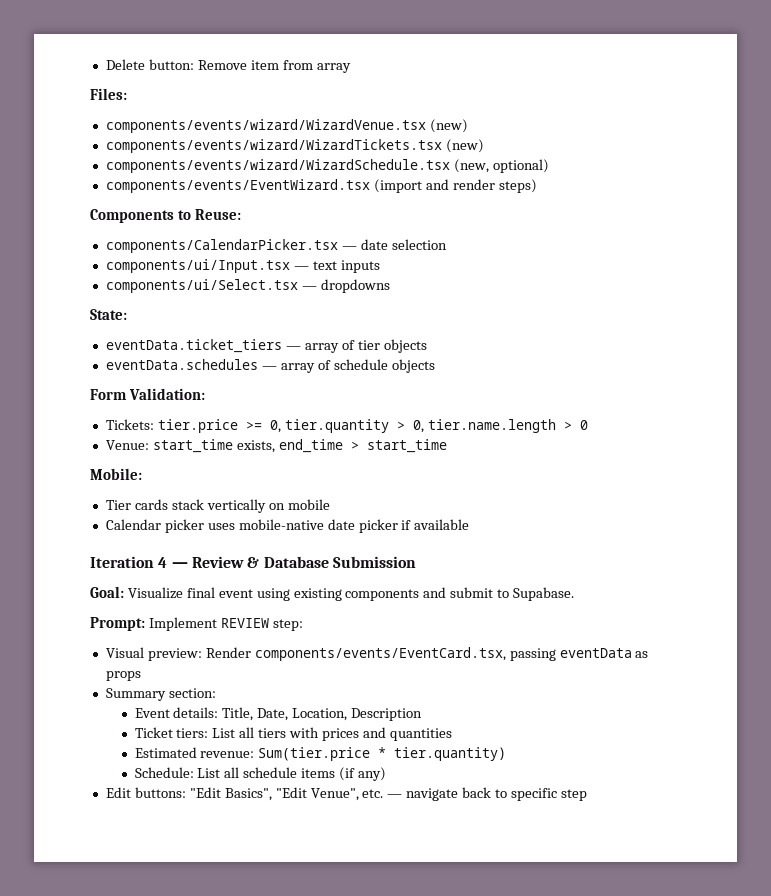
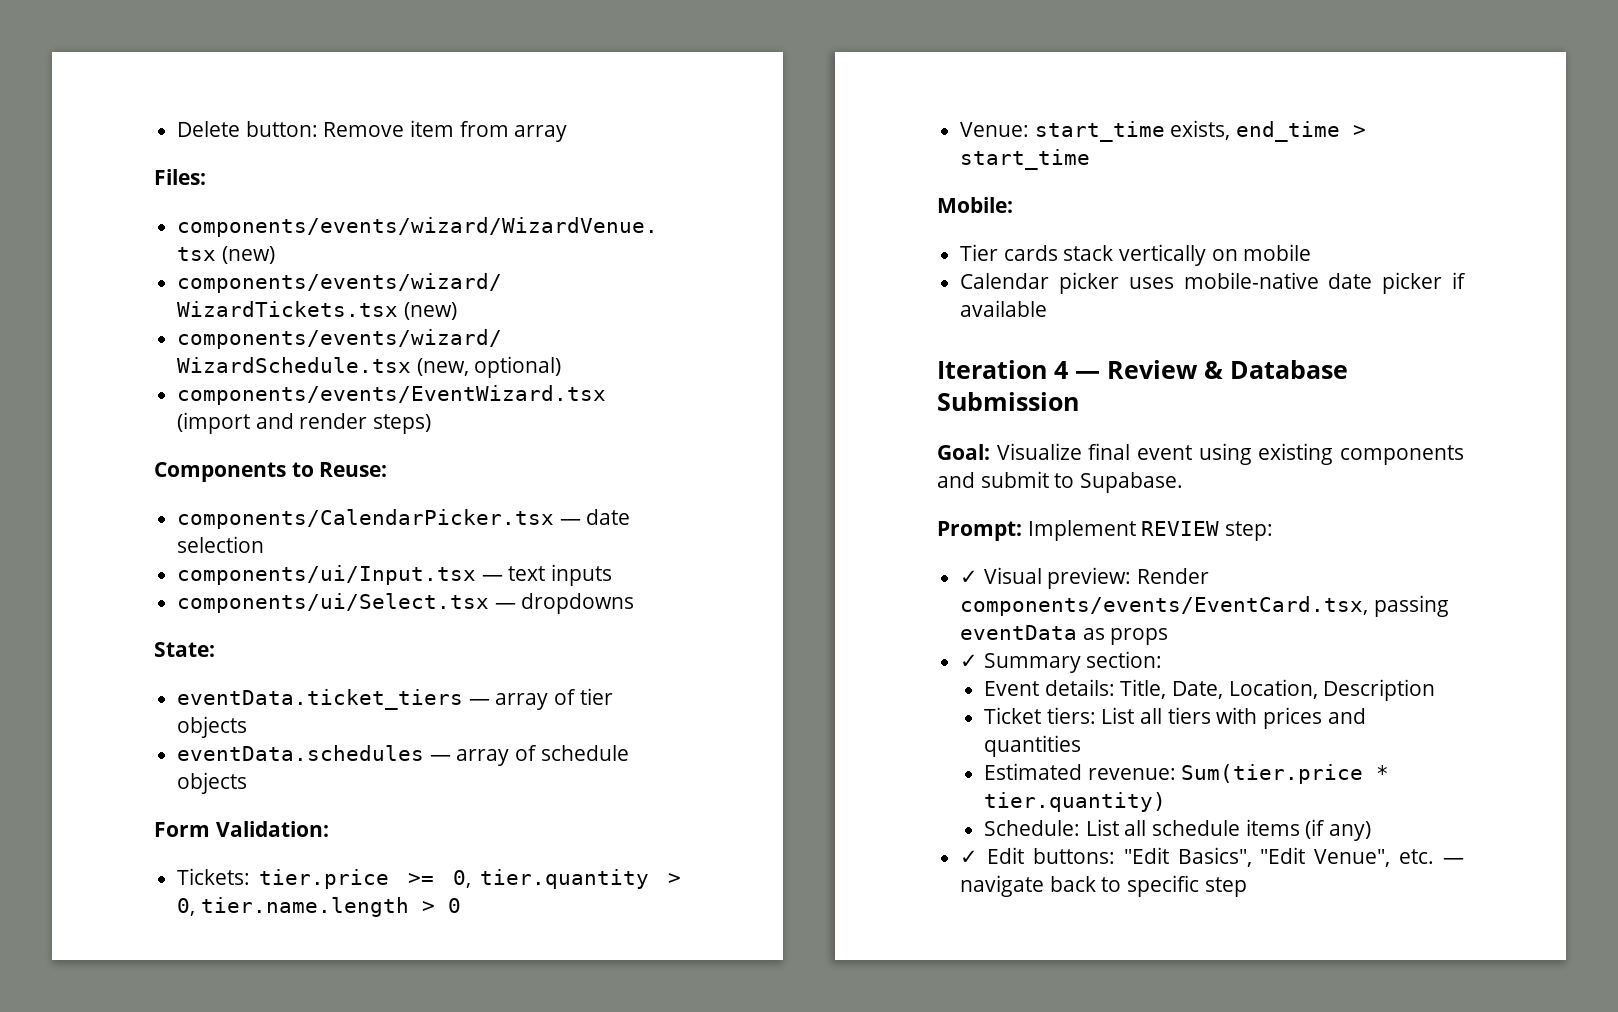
- Visual preview: Render components/events/EventCard.tsx, passing eventData as props
+ ✓ Visual preview: Render components/events/EventCard.tsx, passing eventData as props
- Summary section:
+ ✓ Summary section:
- Edit buttons: "Edit Basics", "Edit Venue", etc. — navigate back to specific step
+ ✓ Edit buttons: "Edit Basics", "Edit Venue", etc. — navigate back to specific step

